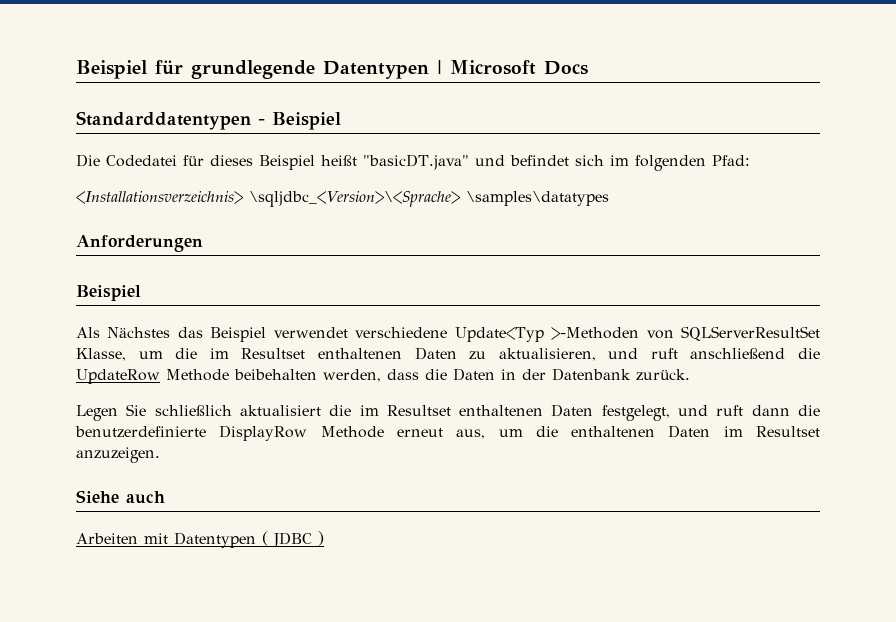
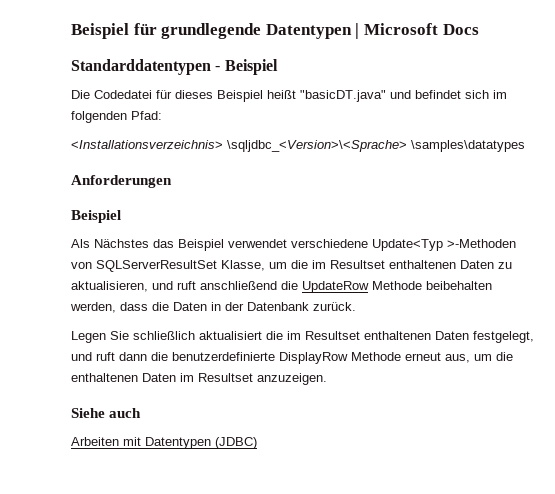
- Arbeiten mit Datentypen ( JDBC )
+ Arbeiten mit Datentypen (JDBC)

